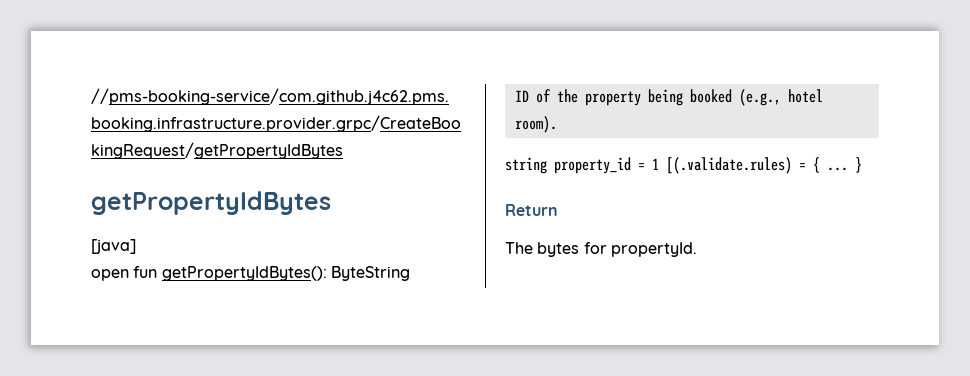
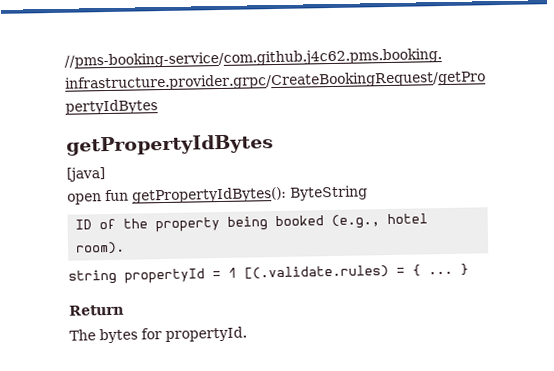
- string property_id = 1 [(.validate.rules) = { ...
+ string propertyId = 1 [(.validate.rules) = { ...

